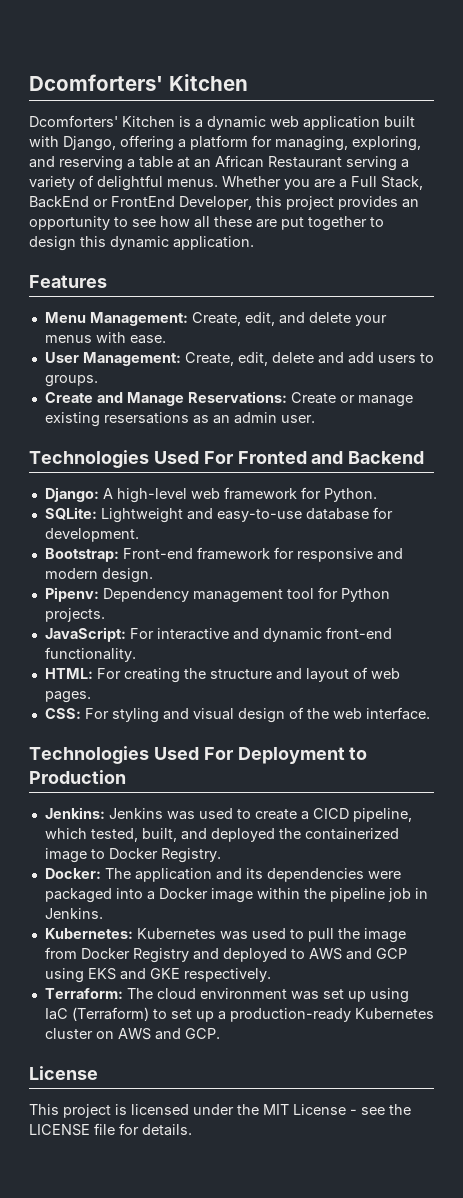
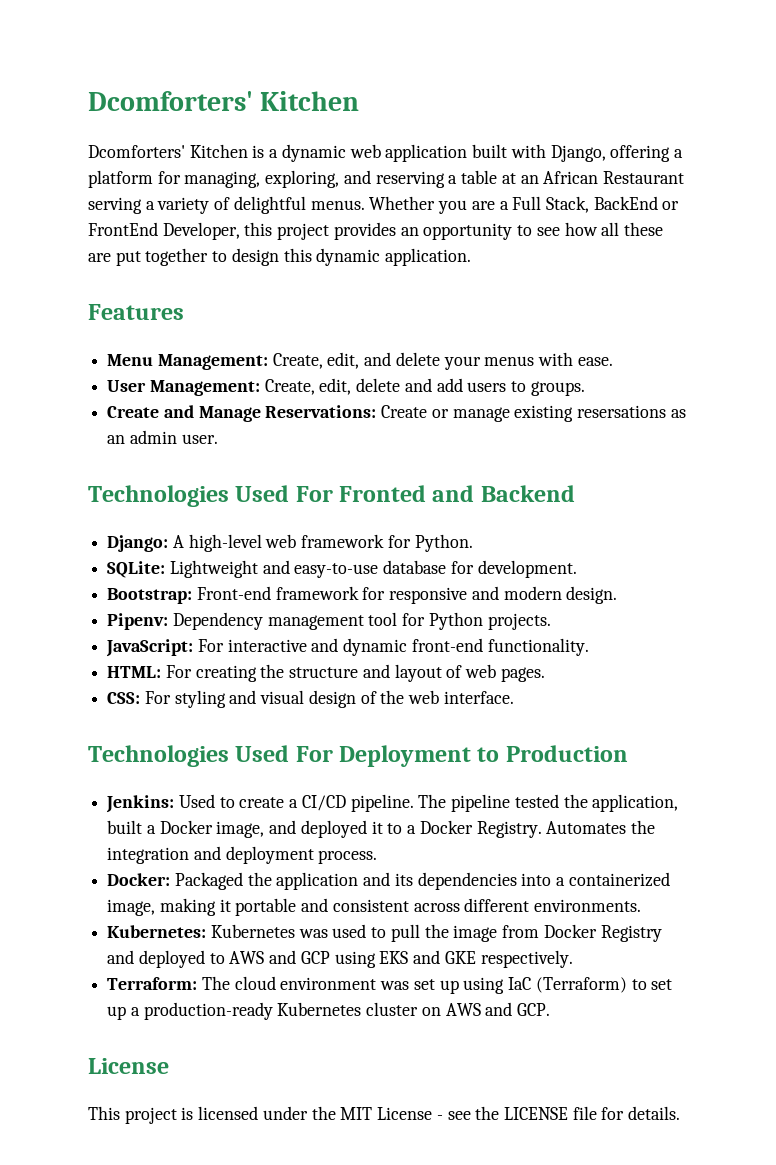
- Jenkins: Jenkins was used to create a CICD pipeline, which tested, built, and deployed the containerized image to Docker Registry.
+ Jenkins: Used to create a CI/CD pipeline. The pipeline tested the application, built a Docker image, and deployed it to a Docker Registry. Automates the integration and deployment process.
- Docker: The application and its dependencies were packaged into a Docker image within the pipeline job in Jenkins.
+ Docker: Packaged the application and its dependencies into a containerized image, making it portable and consistent across different environments.

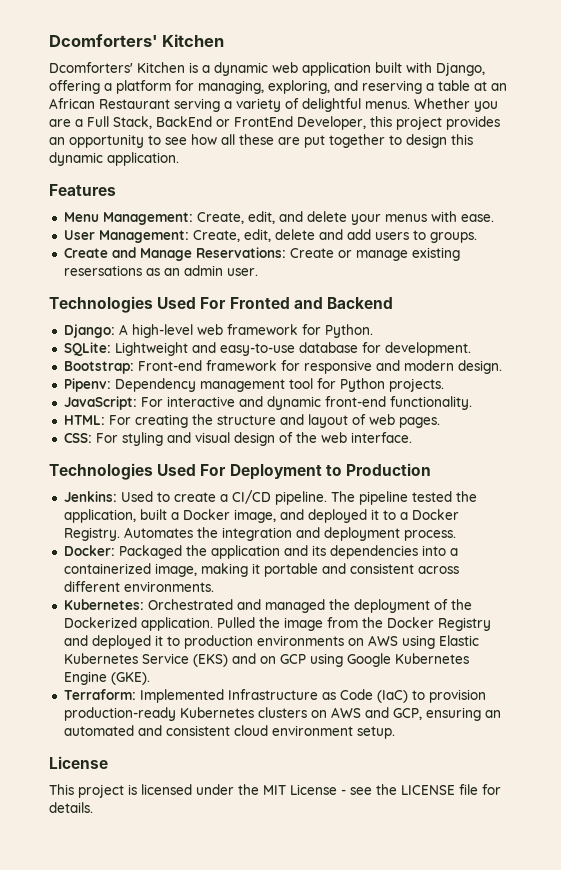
- Kubernetes: Kubernetes was used to pull the image from Docker Registry and deployed to AWS and GCP using EKS and GKE respectively.
- Terraform: The cloud environment was set up using IaC (Terraform) to set up a production-ready Kubernetes cluster on AWS and GCP.
+ Kubernetes: Orchestrated and managed the deployment of the Dockerized application. Pulled the image from the Docker Registry and deployed it to production environments on AWS using Elastic Kubernetes Service (EKS) and on GCP using Google Kubernetes Engine (GKE).
+ Terraform: Implemented Infrastructure as Code (IaC) to provision production-ready Kubernetes clusters on AWS and GCP, ensuring an automated and consistent cloud environment setup.

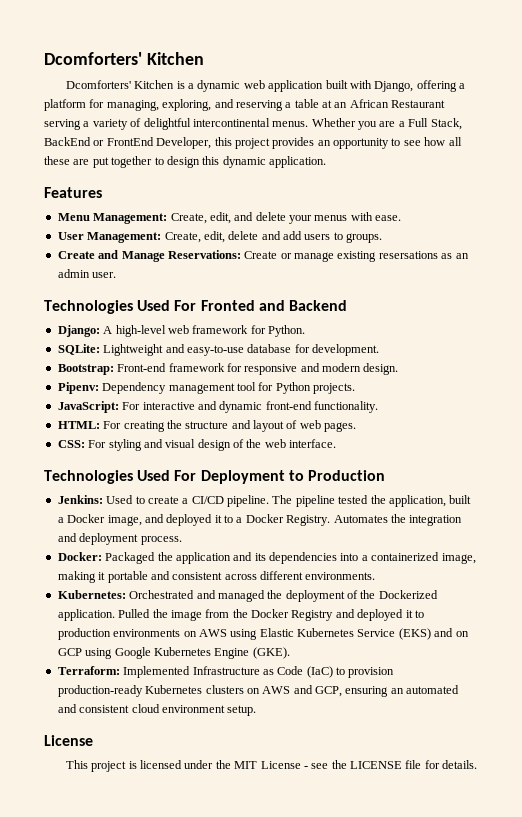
- Dcomforters' Kitchen is a dynamic web application built with Django, offering a platform for managing, exploring, and reserving a table at an African Restaurant serving a variety of delightful menus.
+ Dcomforters' Kitchen is a dynamic web application built with Django, offering a platform for managing, exploring, and reserving a table at an African Restaurant serving a variety of delightful intercontinental menus.

